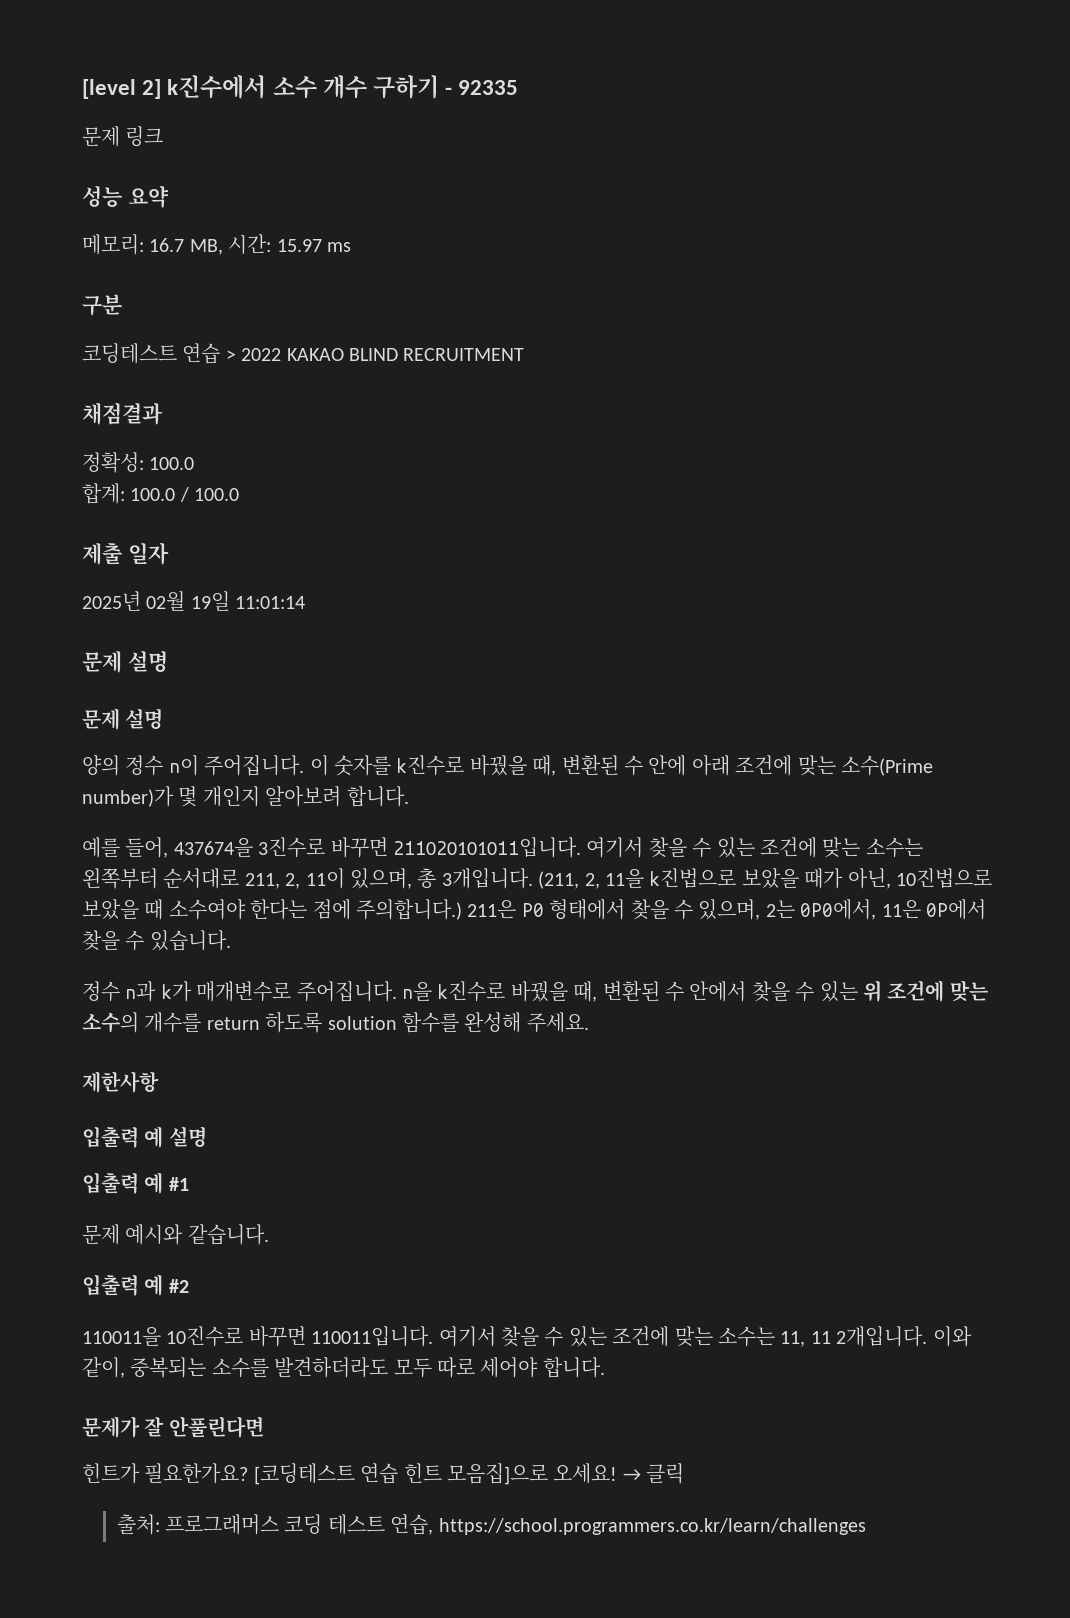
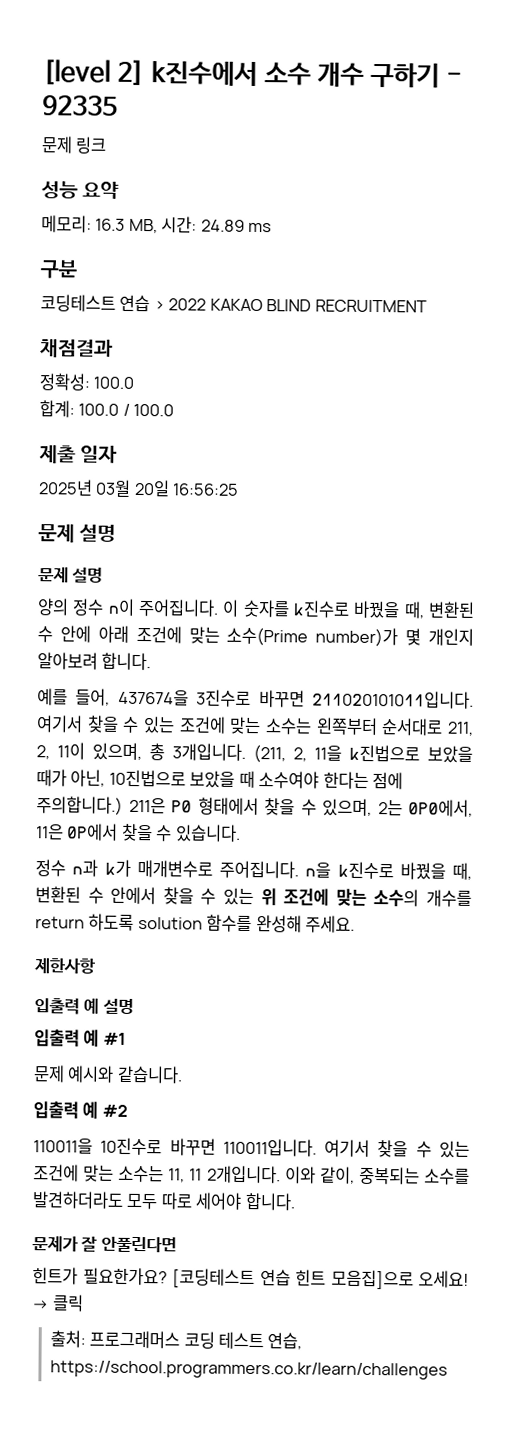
- 메모리: 16.7 MB, 시간: 15.97 ms
+ 메모리: 16.3 MB, 시간: 24.89 ms
- 2025년 02월 19일 11:01:14
+ 2025년 03월 20일 16:56:25

